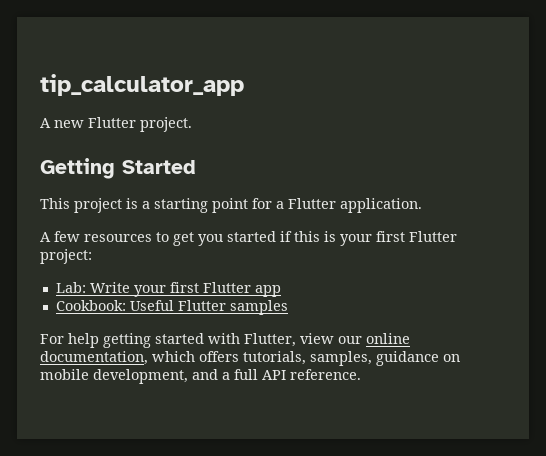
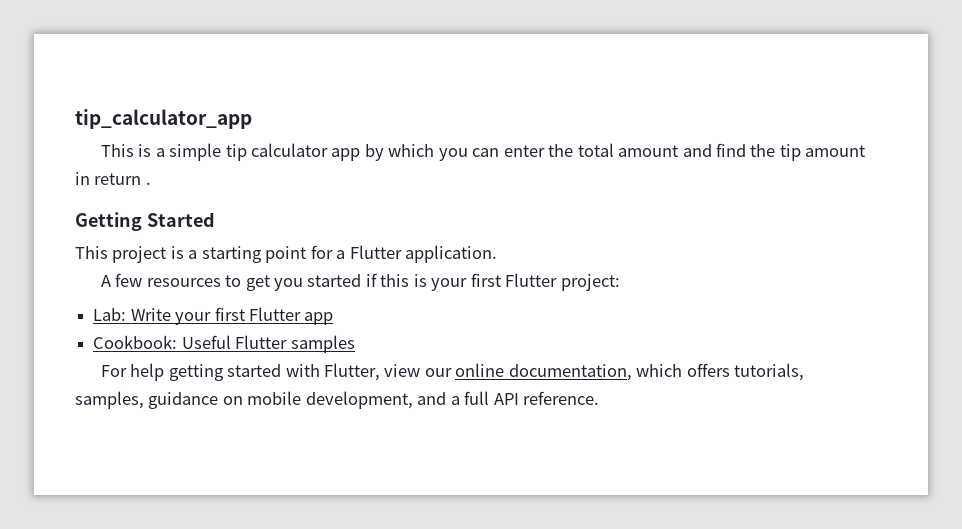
- A new Flutter project.
+ This is a simple tip calculator app by which you can enter the total amount and find the tip amount in return .

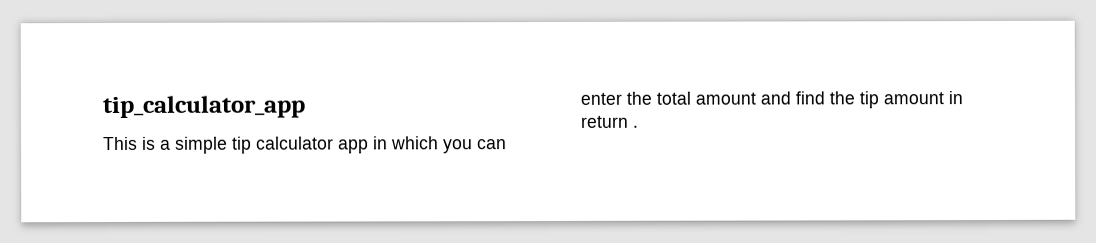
- This is a simple tip calculator app by which you can enter the total amount and find the tip amount in return .
+ This is a simple tip calculator app in which you can enter the total amount and find the tip amount in return .
- Getting Started
- This project is a starting point for a Flutter application.
- A few resources to get you started if this is your first Flutter project:
- Lab: Write your first Flutter app
- Cookbook: Useful Flutter samples
- For help getting started with Flutter, view our online documentation, which offers tutorials, samples, guidance on mobile development, and a full API reference.

